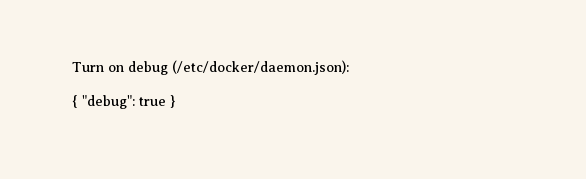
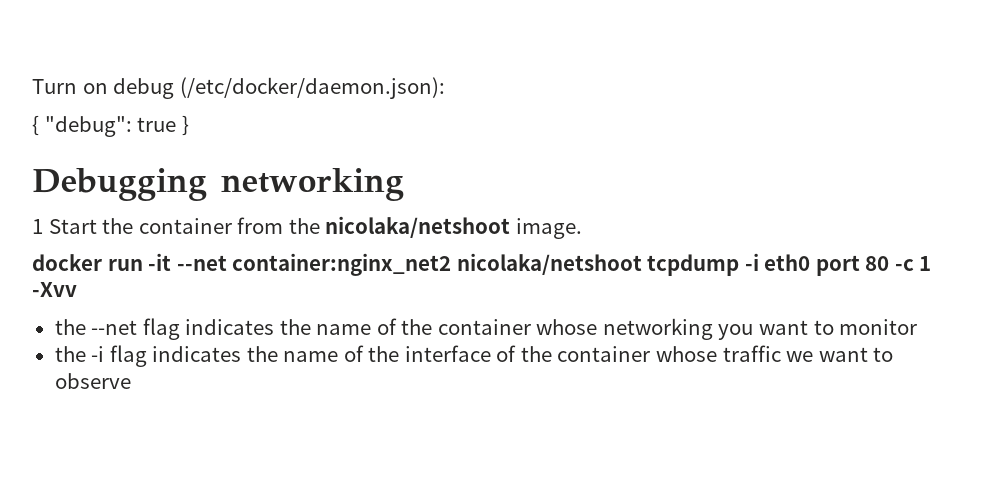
+ Debugging networking
+ 1 Start the container from the nicolaka/netshoot image.
+ docker run -it --net container:nginx_net2 nicolaka/netshoot tcpdump -i eth0 port 80 -c 1 -Xvv
+ the --net flag indicates the name of the container whose networking you want to monitor
+ the -i flag indicates the name of the interface of the container whose traffic we want to observe

